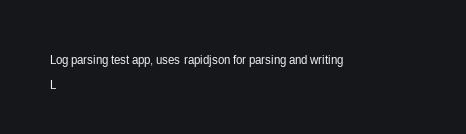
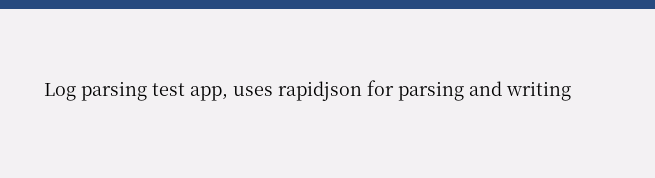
- L

